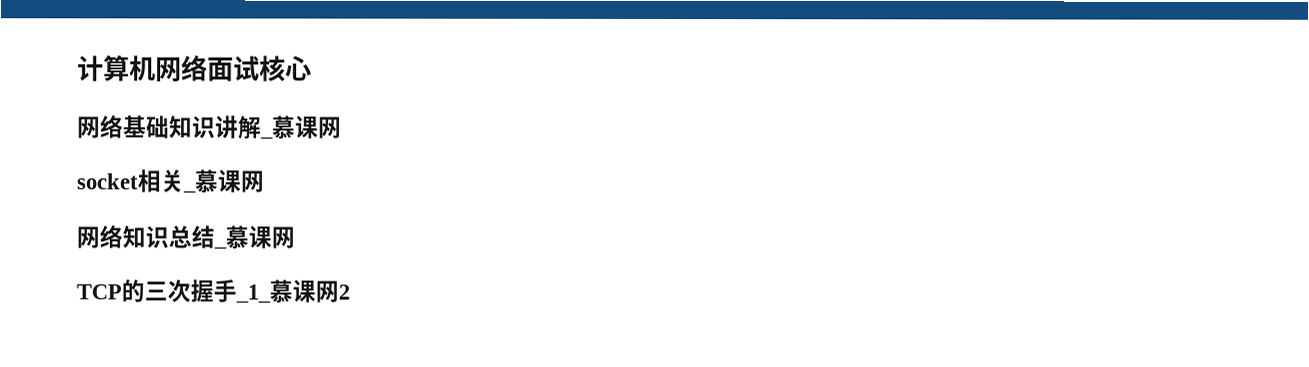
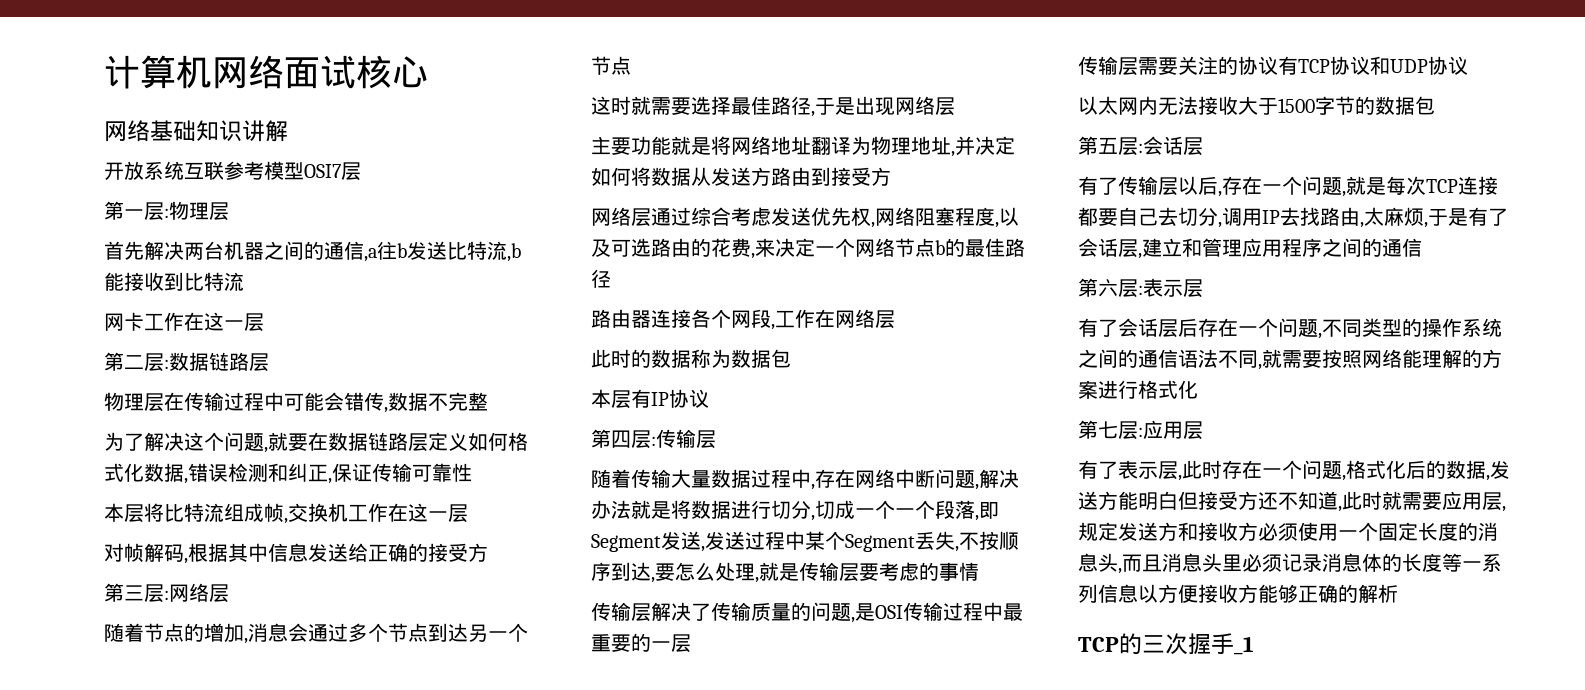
- 网络基础知识讲解_慕课网
- socket相关_慕课网
- 网络知识总结_慕课网
+ 网络基础知识讲解
+ 开放系统互联参考模型OSI7层
+ 第一层:物理层
+ 首先解决两台机器之间的通信,a往b发送比特流,b能接收到比特流
+ 网卡工作在这一层
+ 第二层:数据链路层
+ 物理层在传输过程中可能会错传,数据不完整
+ 为了解决这个问题,就要在数据链路层定义如何格式化数据,错误检测和纠正,保证传输可靠性
+ 本层将比特流组成帧,交换机工作在这一层
+ 对帧解码,根据其中信息发送给正确的接受方
+ 第三层:网络层
+ 随着节点的增加,消息会通过多个节点到达另一个节点
+ 这时就需要选择最佳路径,于是出现网络层
+ 主要功能就是将网络地址翻译为物理地址,并决定如何将数据从发送方路由到接受方
+ 网络层通过综合考虑发送优先权,网络阻塞程度,以及可选路由的花费,来决定一个网络节点b的最佳路径
+ 路由器连接各个网段,工作在网络层
+ 此时的数据称为数据包
+ 本层有IP协议
+ 第四层:传输层
+ 随着传输大量数据过程中,存在网络中断问题,解决办法就是将数据进行切分,切成一个一个段落,即Segment发送,发送过程中某个Segment丢失,不按顺序到达,要怎么处理,就是传输层要考虑的事情
+ 传输层解决了传输质量的问题,是OSI传输过程中最重要的一层
+ 传输层需要关注的协议有TCP协议和UDP协议
+ 以太网内无法接收大于1500字节的数据包
+ 第五层:会话层
+ 有了传输层以后,存在一个问题,就是每次TCP连接都要自己去切分,调用IP去找路由,太麻烦,于是有了会话层,建立和管理应用程序之间的通信
+ 第六层:表示层
+ 有了会话层后存在一个问题,不同类型的操作系统之间的通信语法不同,就需要按照网络能理解的方案进行格式化
+ 第七层:应用层
+ 有了表示层,此时存在一个问题,格式化后的数据,发送方能明白但接受方还不知道,此时就需要应用层,规定发送方和接收方必须使用一个固定长度的消息头,而且消息头里必须记录消息体的长度等一系列信息以方便接收方能够正确的解析
- TCP的三次握手_1_慕课网2
+ TCP的三次握手_1

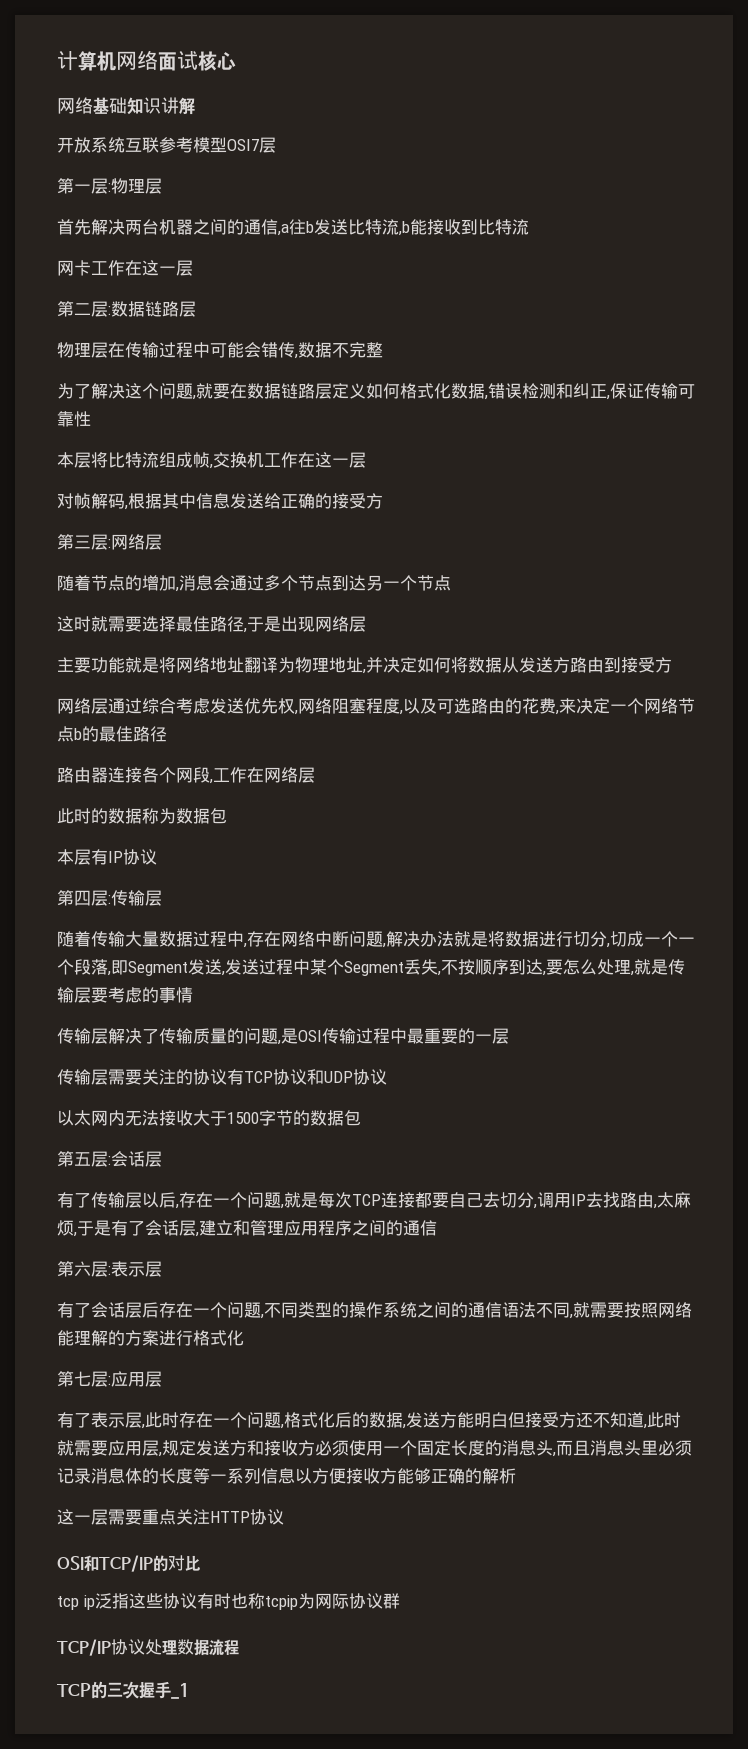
+ 这一层需要重点关注HTTP协议
+ OSI和TCP/IP的对比
+ tcp ip泛指这些协议有时也称tcpip为网际协议群
+ TCP/IP协议处理数据流程

